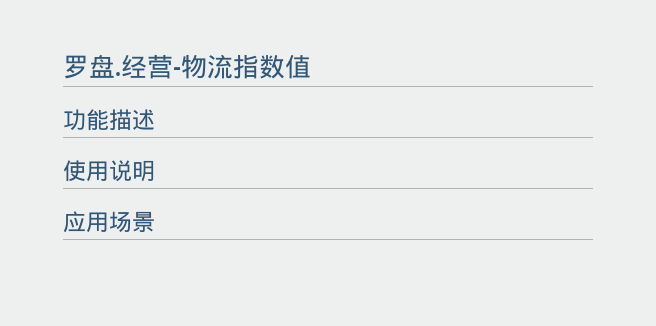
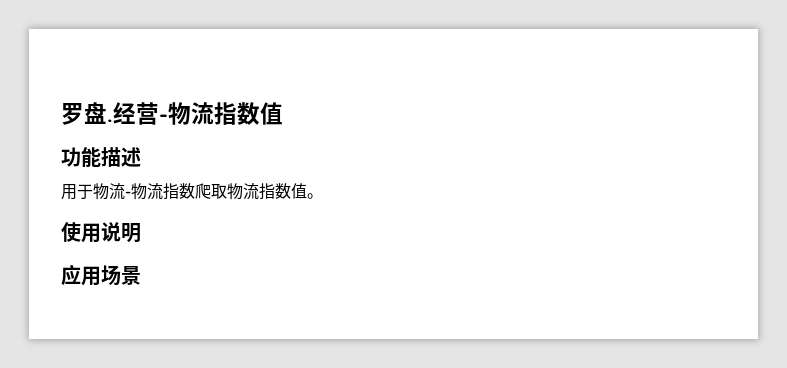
+ 用于物流-物流指数爬取物流指数值。

